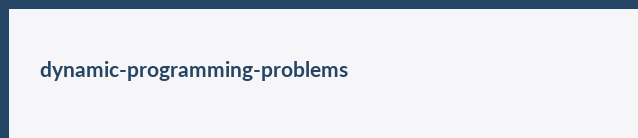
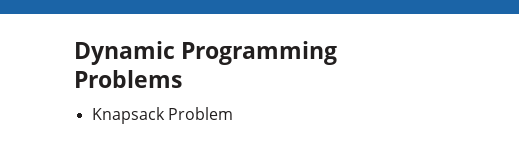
- dynamic-programming-problems
+ Dynamic Programming Problems
+ Knapsack Problem

